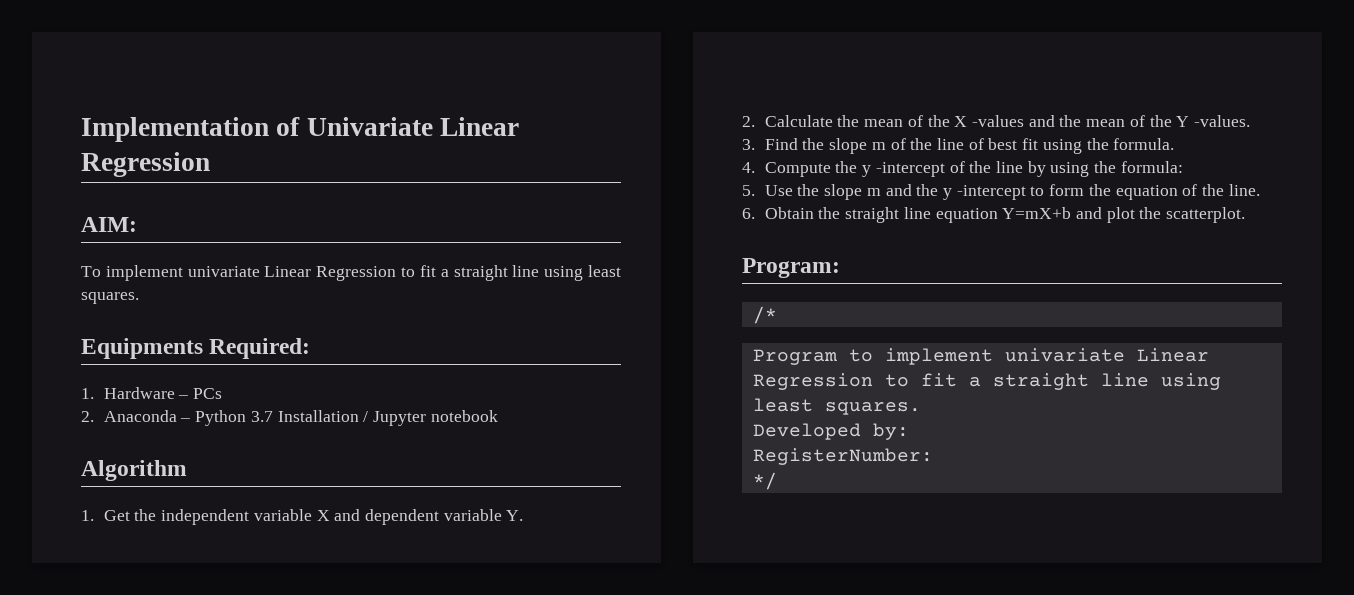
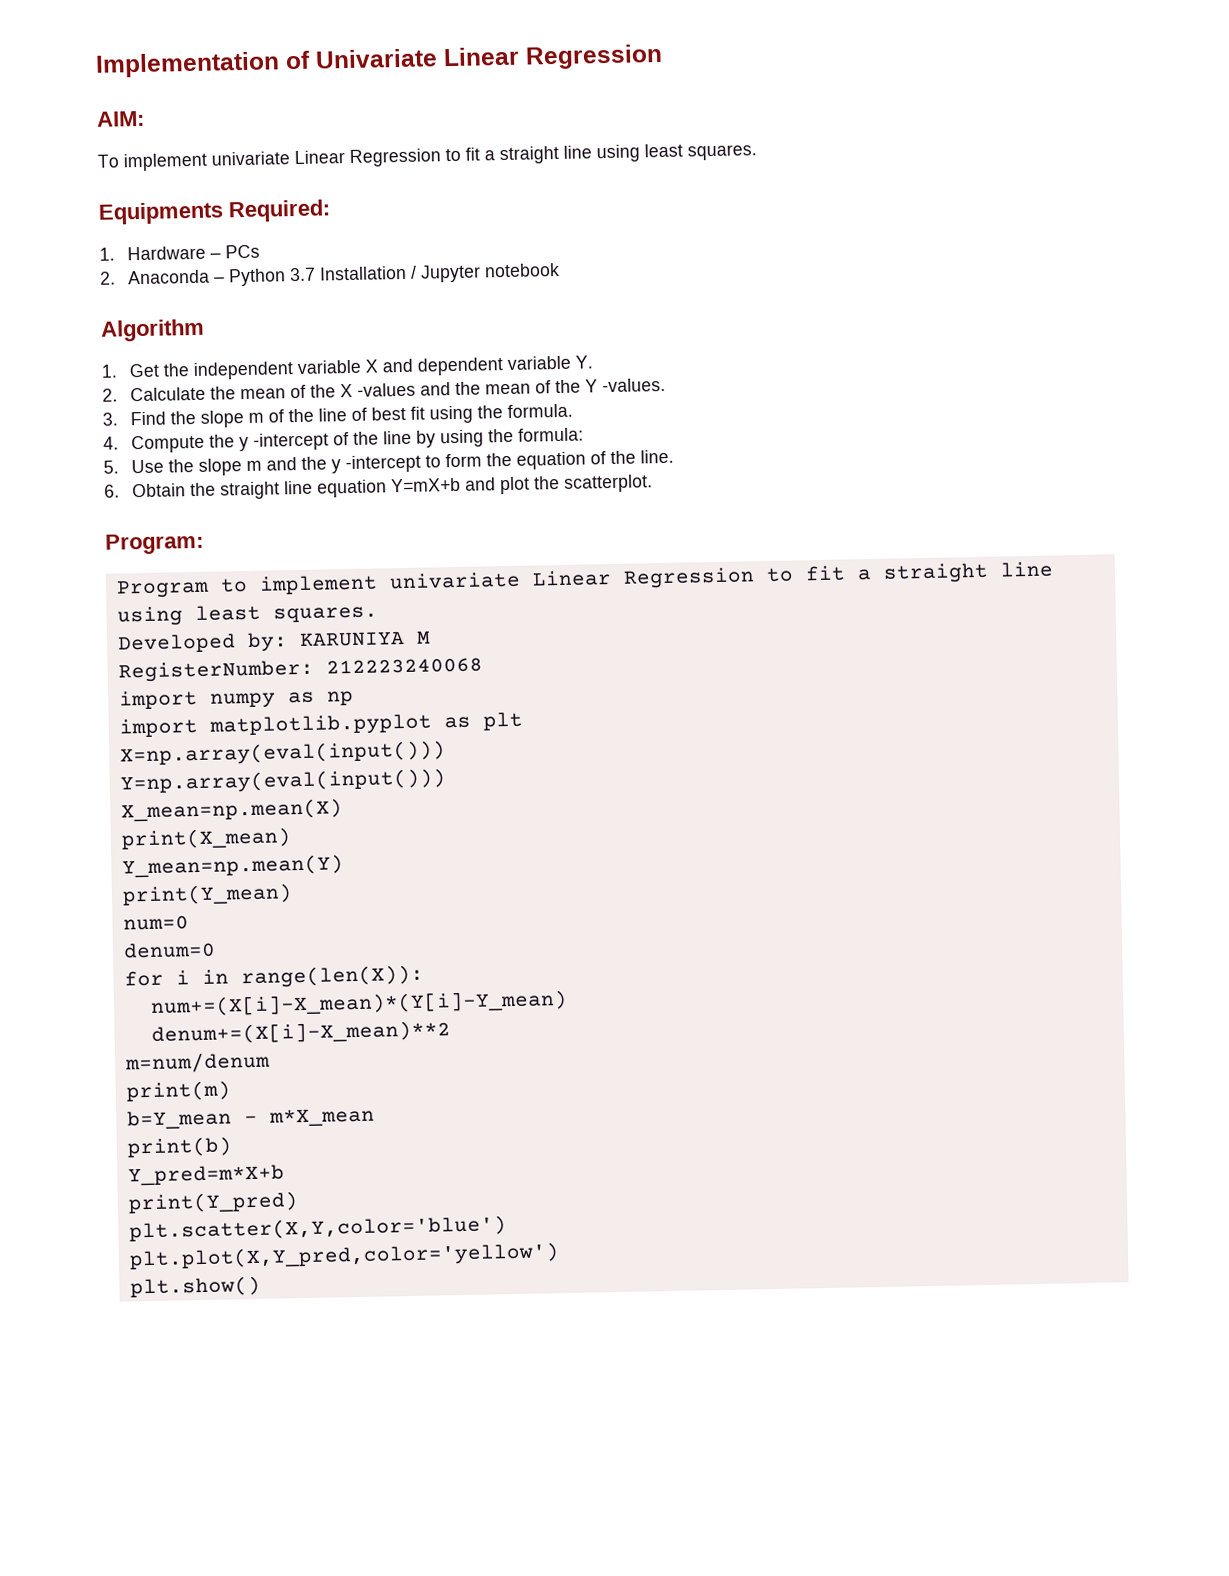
- /*
- Developed by:
+ Developed by: KARUNIYA M
- RegisterNumber:
- */
+ RegisterNumber: 212223240068
+ import numpy as np
+ import matplotlib.pyplot as plt
+ X=np.array(eval(input()))
+ Y=np.array(eval(input()))
+ X_mean=np.mean(X)
+ print(X_mean)
+ Y_mean=np.mean(Y)
+ print(Y_mean)
+ num=0
+ denum=0
+ for i in range(len(X)):
+ num+=(X[i]-X_mean)*(Y[i]-Y_mean)
+ denum+=(X[i]-X_mean)**2
+ m=num/denum
+ print(m)
+ b=Y_mean - m*X_mean
+ print(b)
+ Y_pred=m*X+b
+ print(Y_pred)
+ plt.scatter(X,Y,color='blue')
+ plt.plot(X,Y_pred,color='yellow')
+ plt.show()

